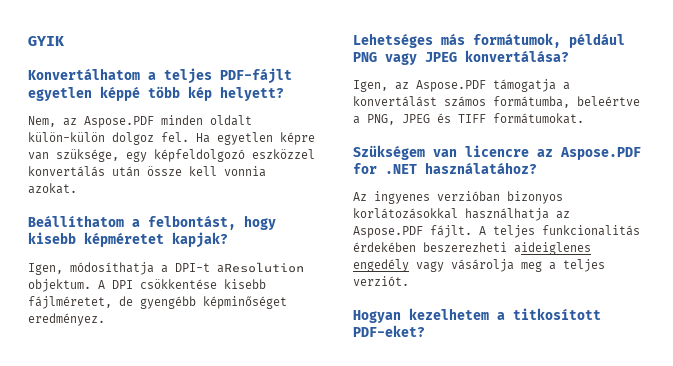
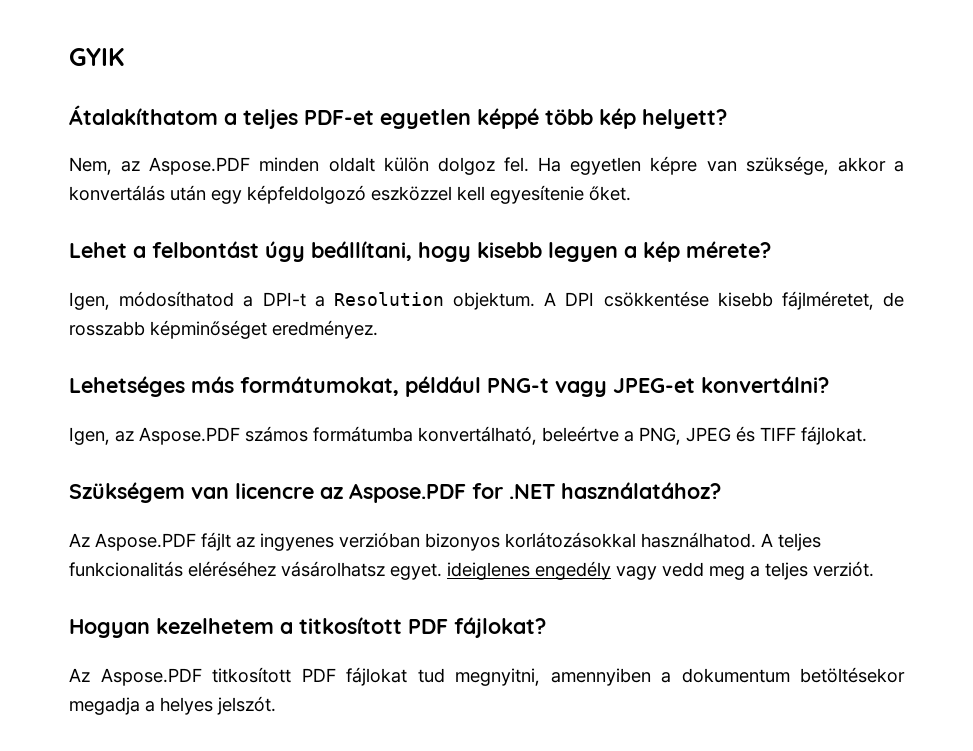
- Konvertálhatom a teljes PDF-fájlt egyetlen képpé több kép helyett?
+ Átalakíthatom a teljes PDF-et egyetlen képpé több kép helyett?
- Nem, az Aspose.PDF minden oldalt külön-külön dolgoz fel.
+ Nem, az Aspose.PDF minden oldalt külön dolgoz fel.
- Ha egyetlen képre van szüksége, egy képfeldolgozó eszközzel konvertálás után össze kell vonnia azokat.
- Beállíthatom a felbontást, hogy kisebb képméretet kapjak?
- Igen, módosíthatja a DPI-t aResolution objektum.
+ Ha egyetlen képre van szüksége, akkor a konvertálás után egy képfeldolgozó eszközzel kell egyesítenie őket.
+ Lehet a felbontást úgy beállítani, hogy kisebb legyen a kép mérete?
+ Igen, módosíthatod a DPI-t a Resolution objektum.
- A DPI csökkentése kisebb fájlméretet, de gyengébb képminőséget eredményez.
+ A DPI csökkentése kisebb fájlméretet, de rosszabb képminőséget eredményez.
- Lehetséges más formátumok, például PNG vagy JPEG konvertálása?
- Igen, az Aspose.PDF támogatja a konvertálást számos formátumba, beleértve a PNG, JPEG és TIFF formátumokat.
+ Lehetséges más formátumokat, például PNG-t vagy JPEG-et konvertálni?
+ Igen, az Aspose.PDF számos formátumba konvertálható, beleértve a PNG, JPEG és TIFF fájlokat.
- Az ingyenes verzióban bizonyos korlátozásokkal használhatja az Aspose.PDF fájlt. A teljes funkcionalitás érdekében beszerezheti aideiglenes engedély vagy vásárolja meg a teljes verziót.
+ Az Aspose.PDF fájlt az ingyenes verzióban bizonyos korlátozásokkal használhatod. A teljes funkcionalitás eléréséhez vásárolhatsz egyet. ideiglenes engedély vagy vedd meg a teljes verziót.
- Hogyan kezelhetem a titkosított PDF-eket?
+ Hogyan kezelhetem a titkosított PDF fájlokat?
+ Az Aspose.PDF titkosított PDF fájlokat tud megnyitni, amennyiben a dokumentum betöltésekor megadja a helyes jelszót.

